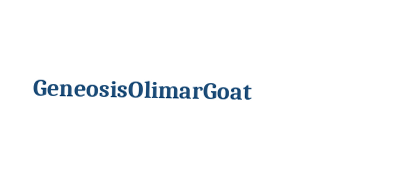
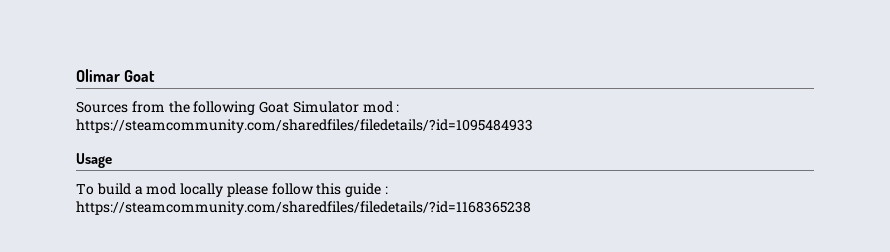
- GeneosisOlimarGoat
+ Olimar Goat
+ Sources from the following Goat Simulator mod : https://steamcommunity.com/sharedfiles/filedetails/?id=1095484933
+ Usage
+ To build a mod locally please follow this guide : https://steamcommunity.com/sharedfiles/filedetails/?id=1168365238

